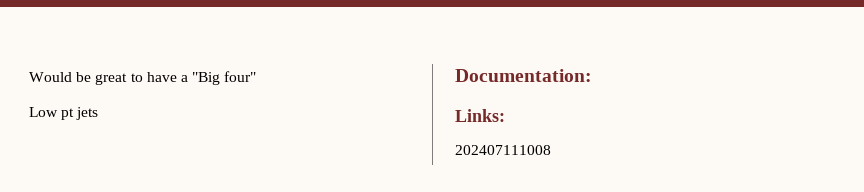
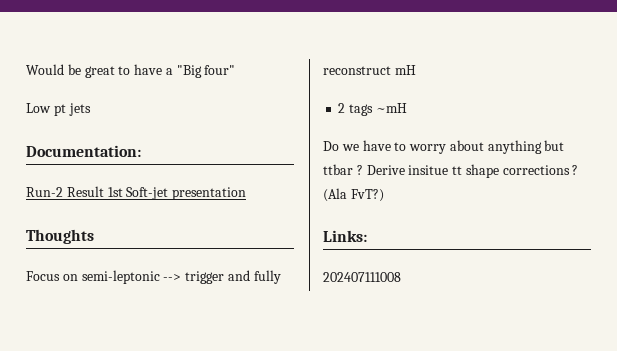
+ Run-2 Result 1st Soft-jet presentation
+ Thoughts
+ Focus on semi-leptonic --> trigger and fully reconstruct mH
+ 2 tags ~mH
+ Do we have to worry about anything but ttbar ? Derive insitue tt shape corrections ? (Ala FvT?)

